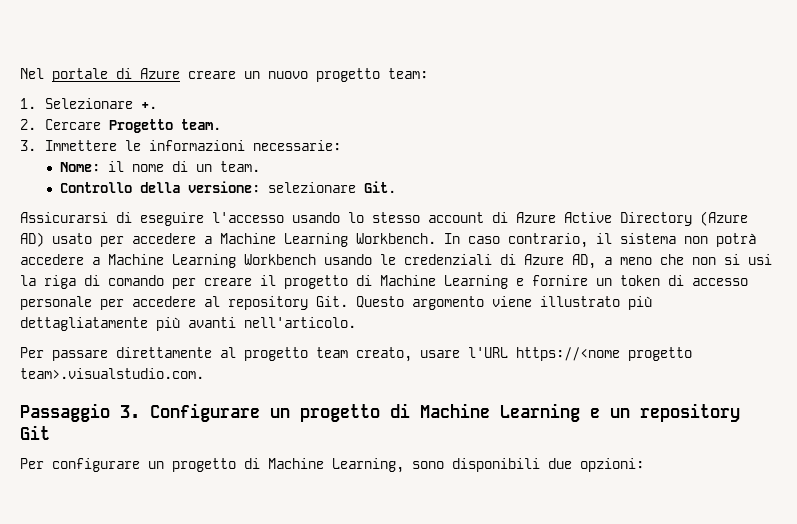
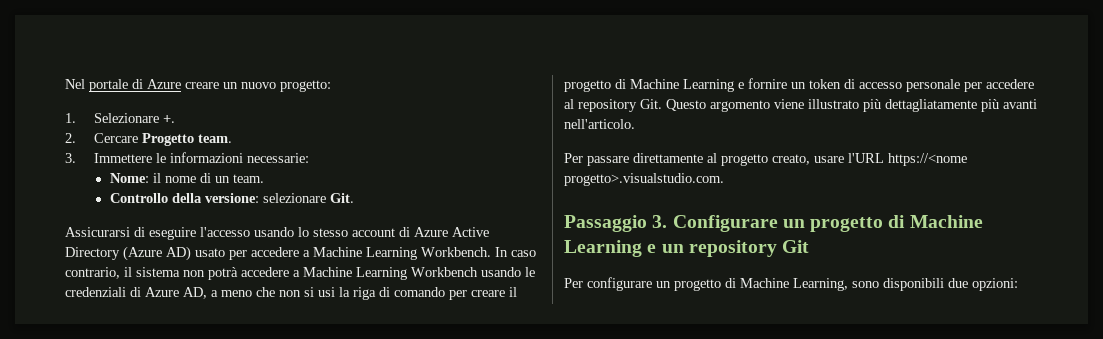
- Nel portale di Azure creare un nuovo progetto team:
+ Nel portale di Azure creare un nuovo progetto:
- Per passare direttamente al progetto team creato, usare l'URL https://<nome progetto team>.visualstudio.com.
+ Per passare direttamente al progetto creato, usare l'URL https://<nome progetto>.visualstudio.com.

